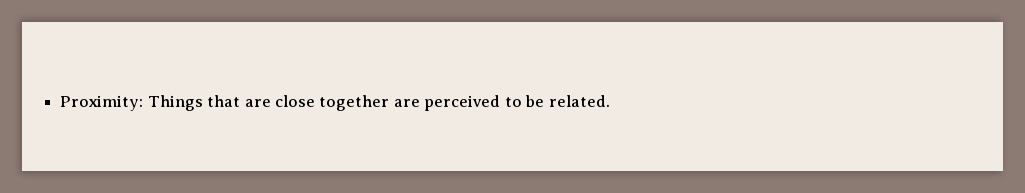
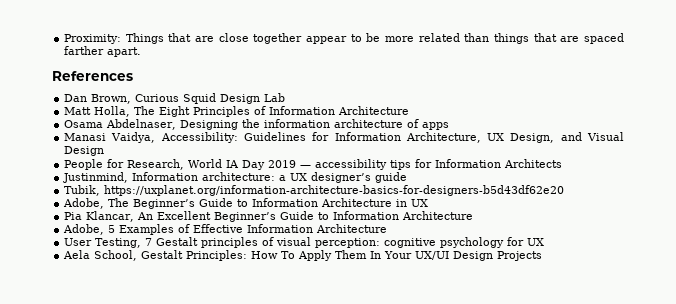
- Proximity: Things that are close together are perceived to be related.
+ Proximity: Things that are close together appear to be more related than things that are spaced farther apart.
+ References
+ Dan Brown, Curious Squid Design Lab
+ Matt Holla, The Eight Principles of Information Architecture
+ Osama Abdelnaser, Designing the information architecture of apps
+ Manasi Vaidya, Accessibility: Guidelines for Information Architecture, UX Design, and Visual Design
+ People for Research, World IA Day 2019 — accessibility tips for Information Architects
+ Justinmind, Information architecture: a UX designer’s guide
+ Tubik, https://uxplanet.org/information-architecture-basics-for-designers-b5d43df62e20
+ Adobe, The Beginner’s Guide to Information Architecture in UX
+ Pia Klancar, An Excellent Beginner’s Guide to Information Architecture
+ Adobe, 5 Examples of Effective Information Architecture
+ User Testing, 7 Gestalt principles of visual perception: cognitive psychology for UX
+ Aela School, Gestalt Principles: How To Apply Them In Your UX/UI Design Projects

